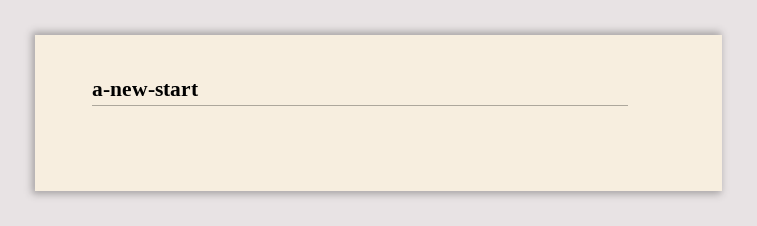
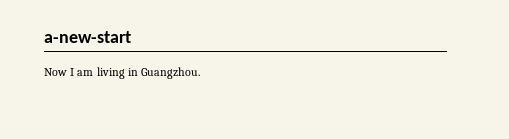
+ Now I am living in Guangzhou.

